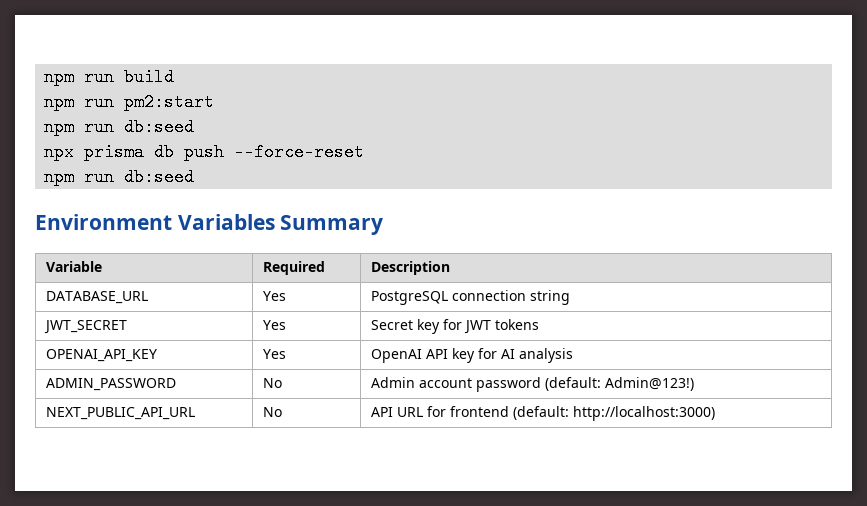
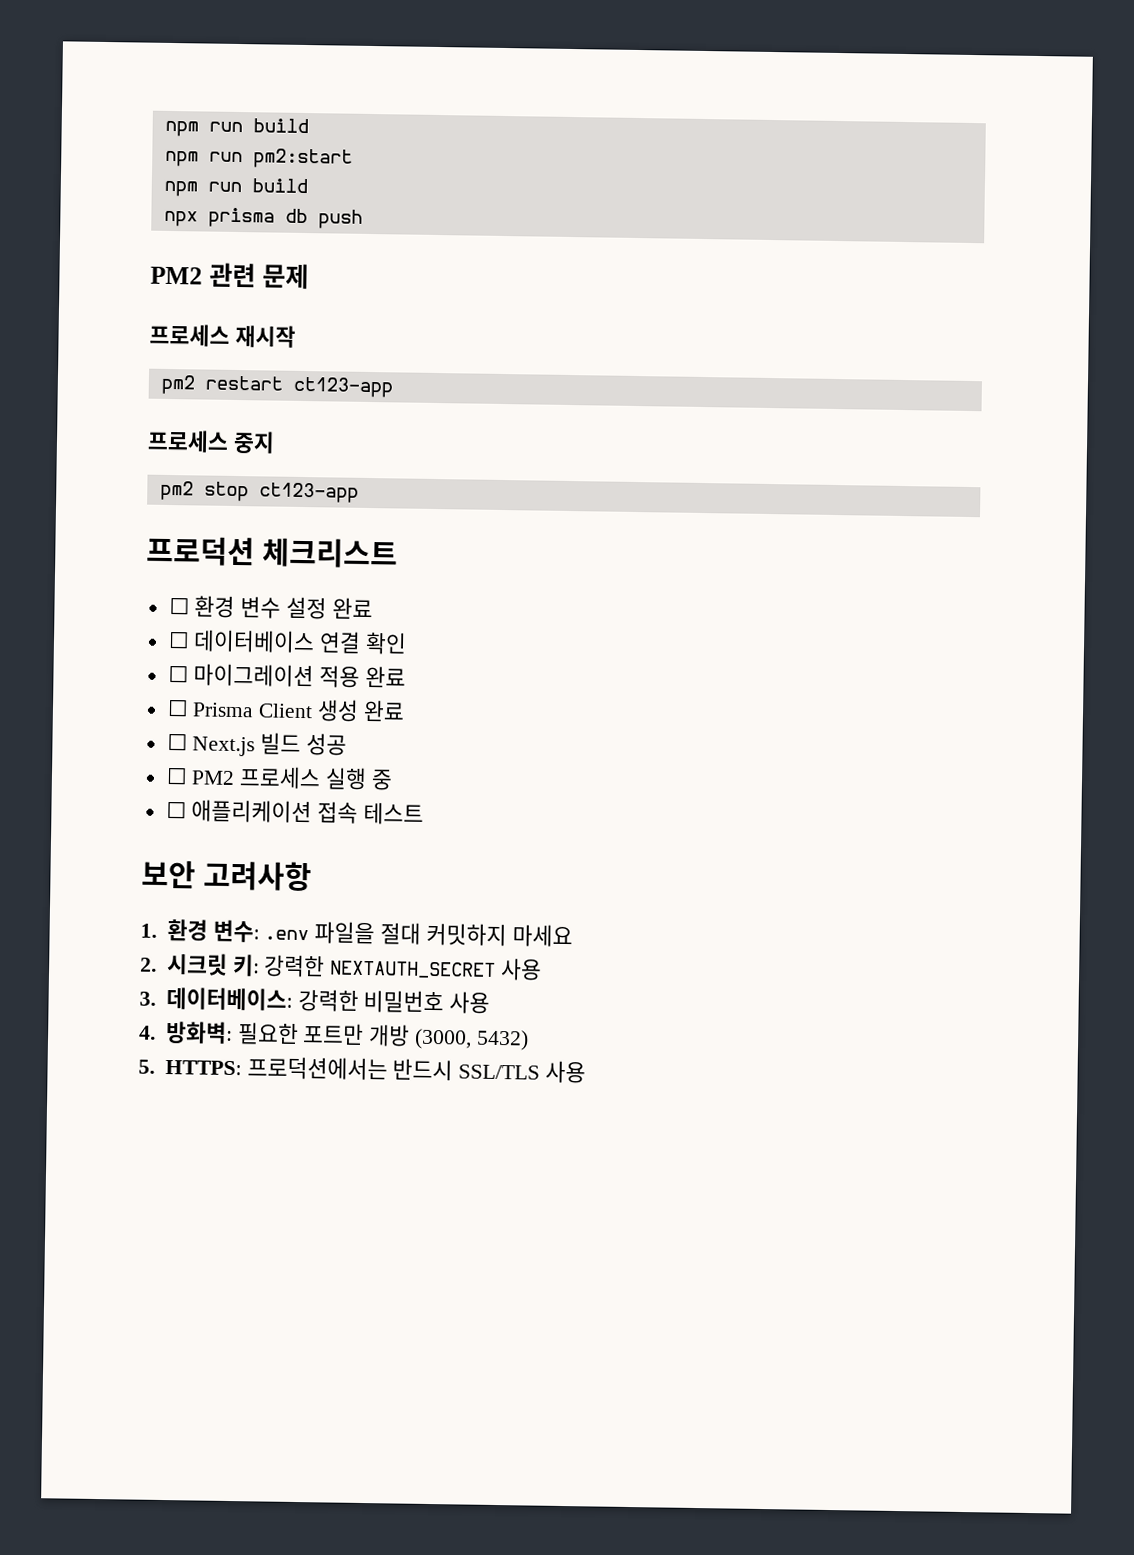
  npm run pm2:start
- npm run db:seed
+ npm run build
- npx prisma db push --force-reset
- npm run db:seed
- Environment Variables Summary
- Variable | Required | Description
- DATABASE_URL | Yes | PostgreSQL connection string
- JWT_SECRET | Yes | Secret key for JWT tokens
- OPENAI_API_KEY | Yes | OpenAI API key for AI analysis
- ADMIN_PASSWORD | No | Admin account password (default: Admin@123!)
- NEXT_PUBLIC_API_URL | No | API URL for frontend (default: http://localhost:3000)
+ npx prisma db push
+ PM2 관련 문제
+ 프로세스 재시작
+ pm2 restart ct123-app
+ 프로세스 중지
+ pm2 stop ct123-app
+ 프로덕션 체크리스트
+ ☐ 환경 변수 설정 완료
+ ☐ 데이터베이스 연결 확인
+ ☐ 마이그레이션 적용 완료
+ ☐ Prisma Client 생성 완료
+ ☐ Next.js 빌드 성공
+ ☐ PM2 프로세스 실행 중
+ ☐ 애플리케이션 접속 테스트
+ 보안 고려사항
+ 1. 환경 변수: .env 파일을 절대 커밋하지 마세요
+ 2. 시크릿 키: 강력한 NEXTAUTH_SECRET 사용
+ 3. 데이터베이스: 강력한 비밀번호 사용
+ 4. 방화벽: 필요한 포트만 개방 (3000, 5432)
+ 5. HTTPS: 프로덕션에서는 반드시 SSL/TLS 사용

